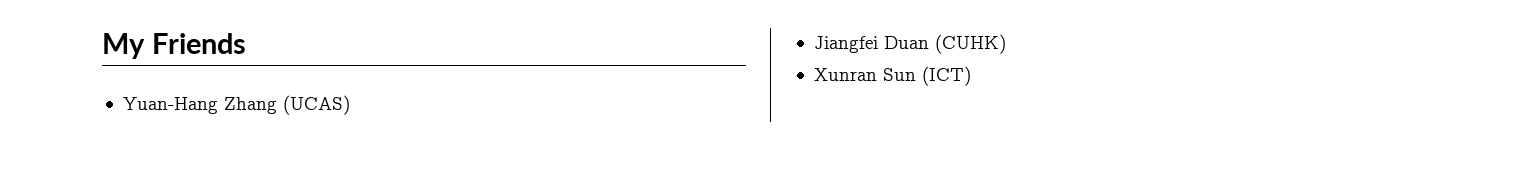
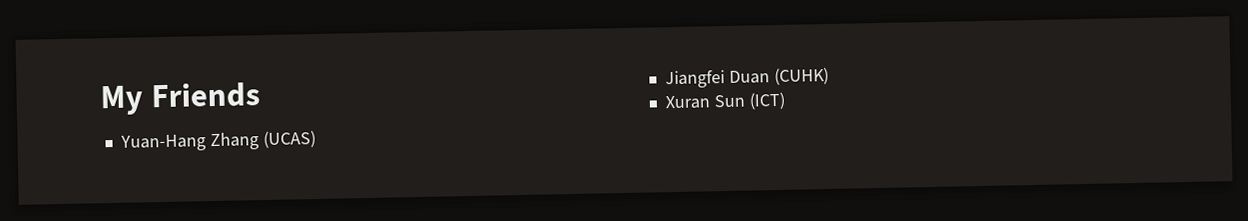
- Xunran Sun (ICT)
+ Xuran Sun (ICT)

